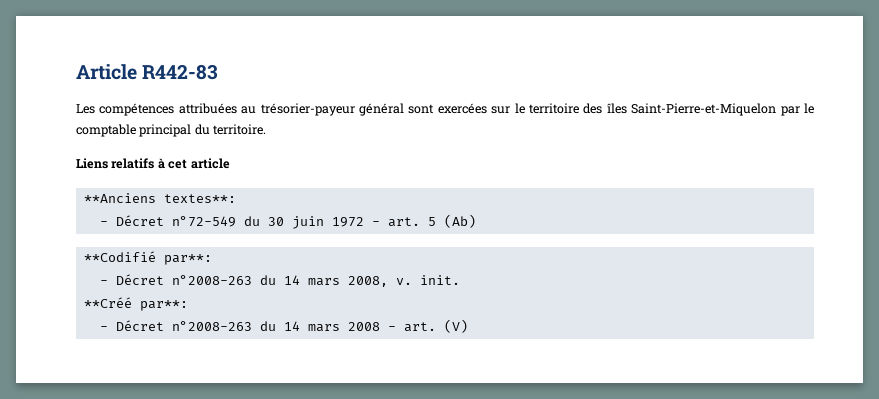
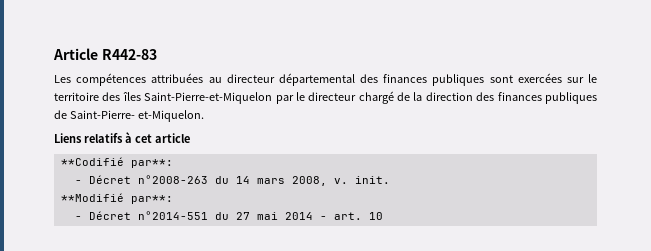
- Les compétences attribuées au trésorier-payeur général sont exercées sur le territoire des îles Saint-Pierre-et-Miquelon par le comptable principal du territoire.
+ Les compétences attribuées au directeur départemental des finances publiques sont exercées sur le territoire des îles Saint-Pierre-et-Miquelon par le directeur chargé de la direction des finances publiques de Saint-Pierre- et-Miquelon.
- **Anciens textes**:
- - Décret n°72-549 du 30 juin 1972 - art. 5 (Ab)
- **Créé par**:
- - Décret n°2008-263 du 14 mars 2008 - art. (V)
+ **Modifié par**:
+ - Décret n°2014-551 du 27 mai 2014 - art. 10

